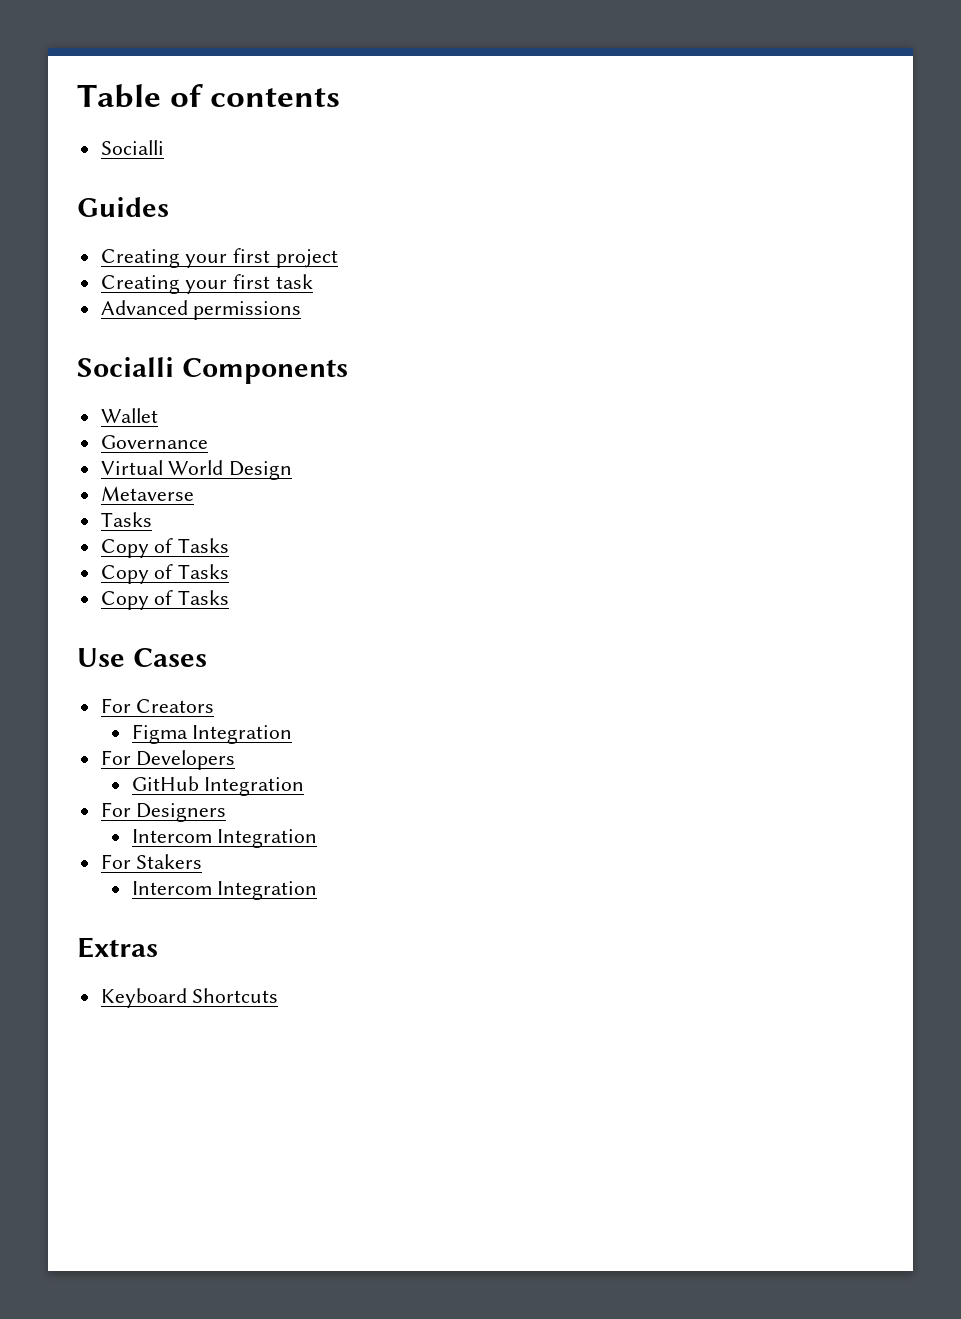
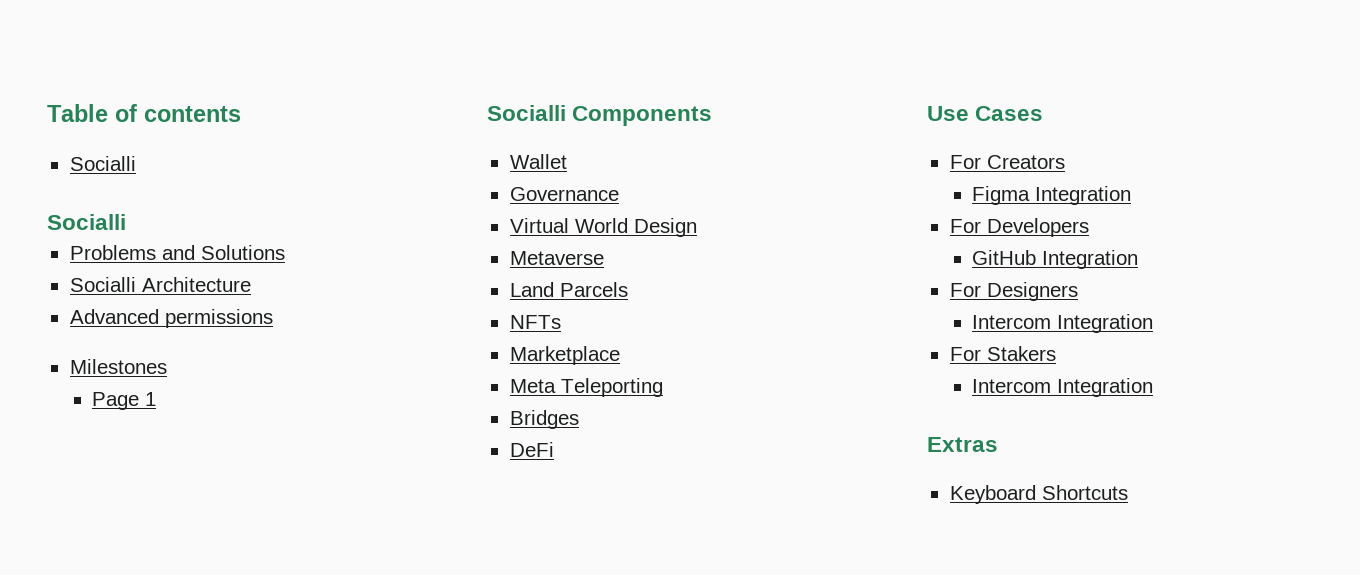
  Table of contents
  Socialli
- Guides
- Creating your first project
- Creating your first task
+ Socialli
+ Problems and Solutions
+ Socialli Architecture
+ Milestones
+ Page 1
  Metaverse
- Tasks
- Copy of Tasks
- Copy of Tasks
- Copy of Tasks
+ Land Parcels
+ NFTs
+ Marketplace
+ Meta Teleporting
+ Bridges
+ DeFi

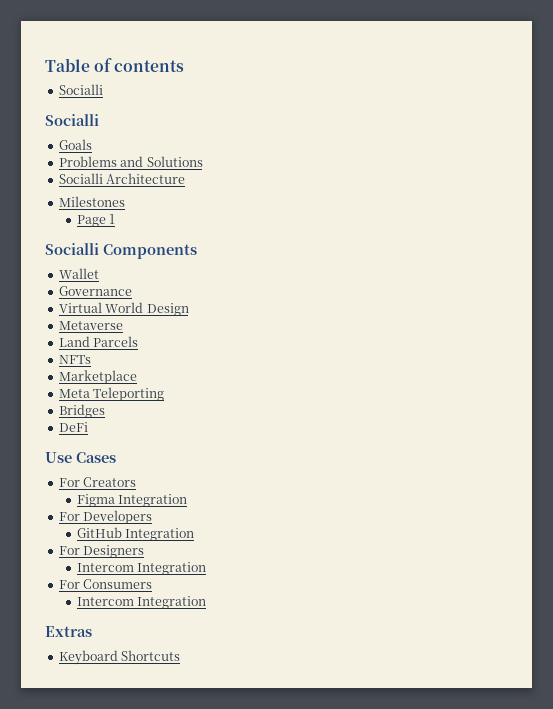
+ Goals
- Advanced permissions
- For Stakers
+ For Consumers

